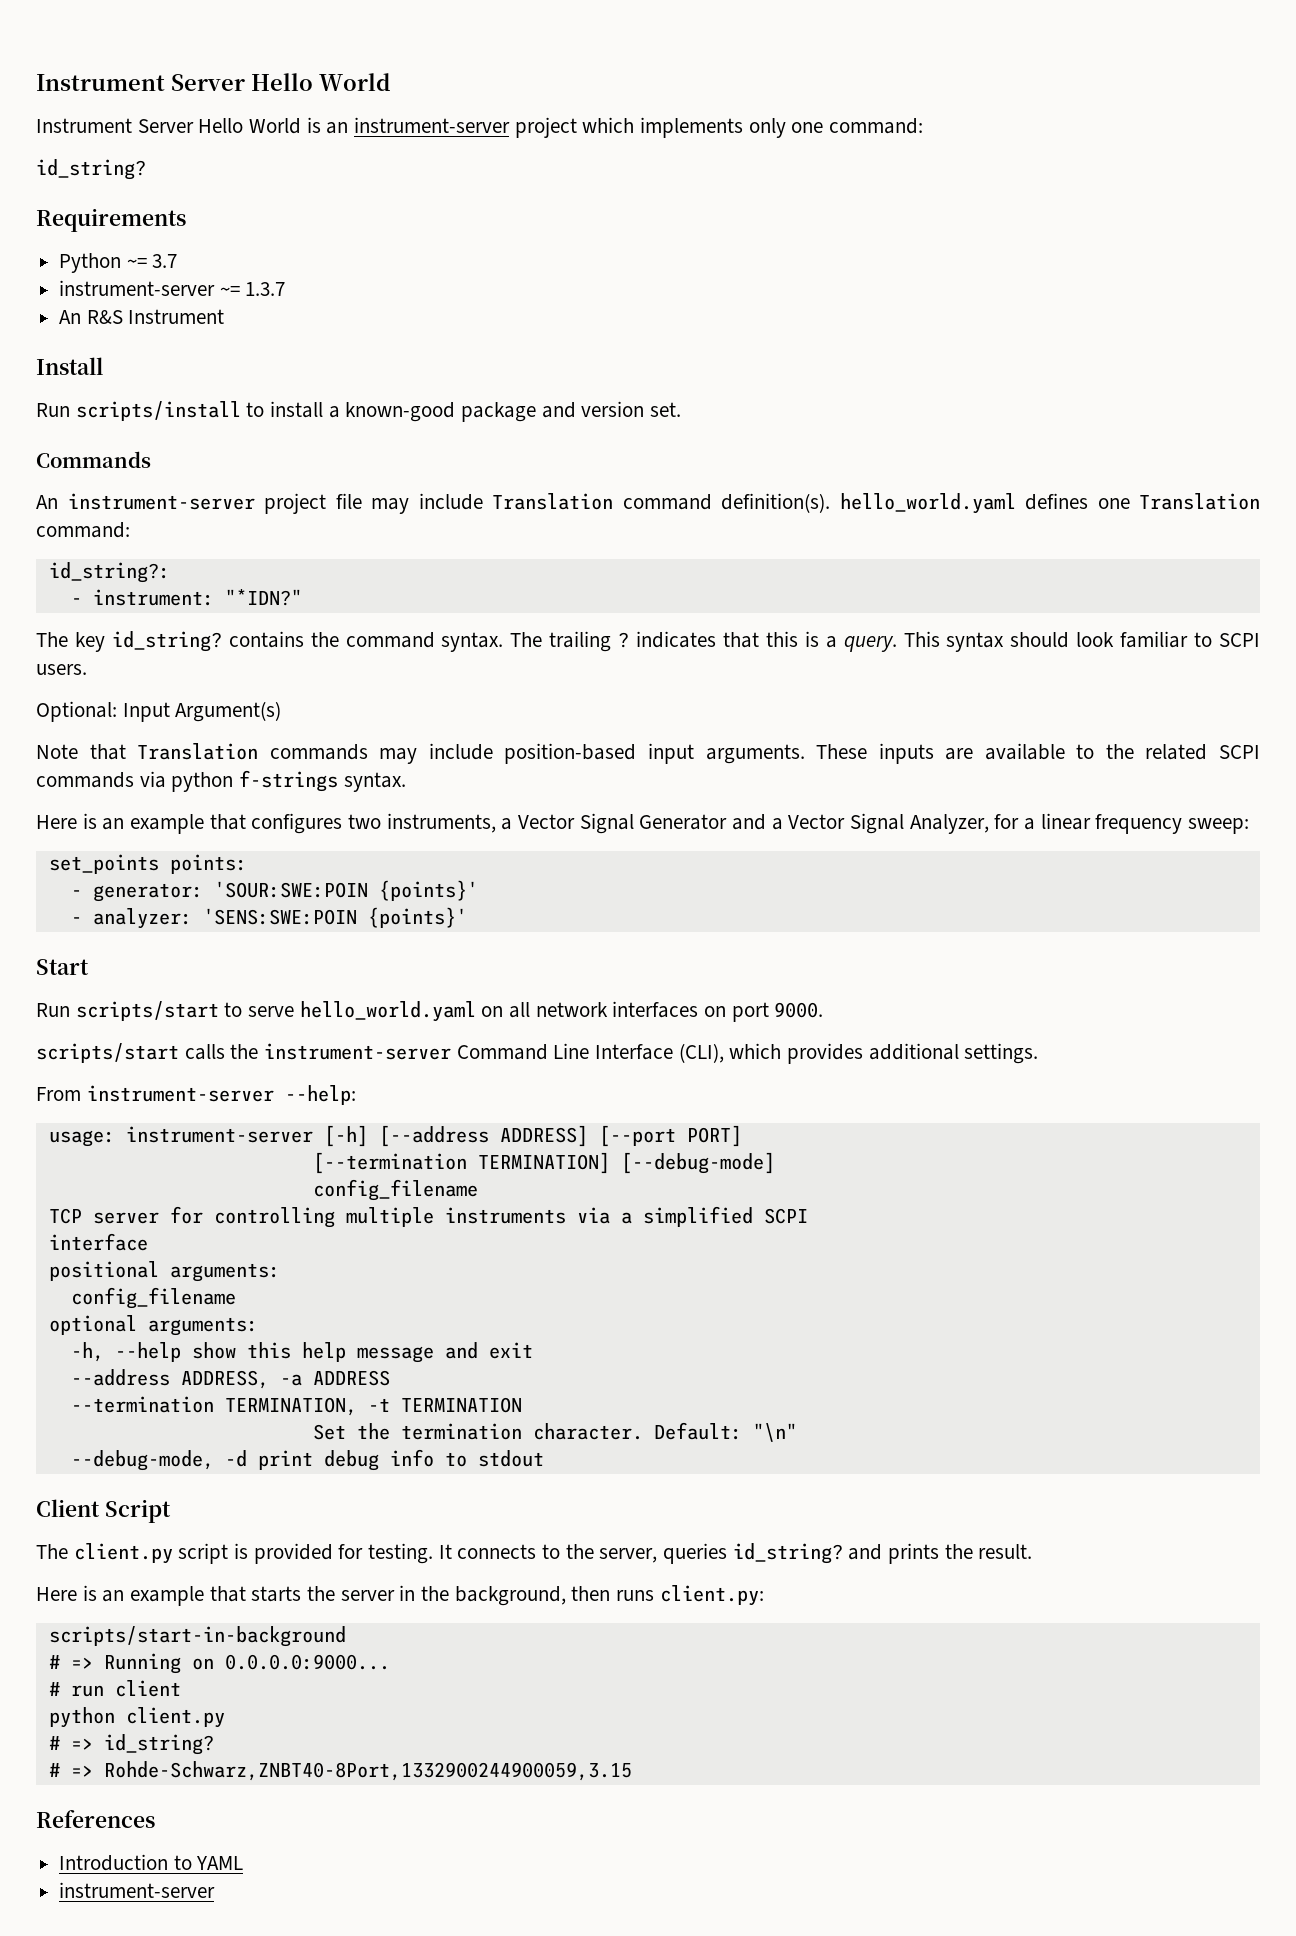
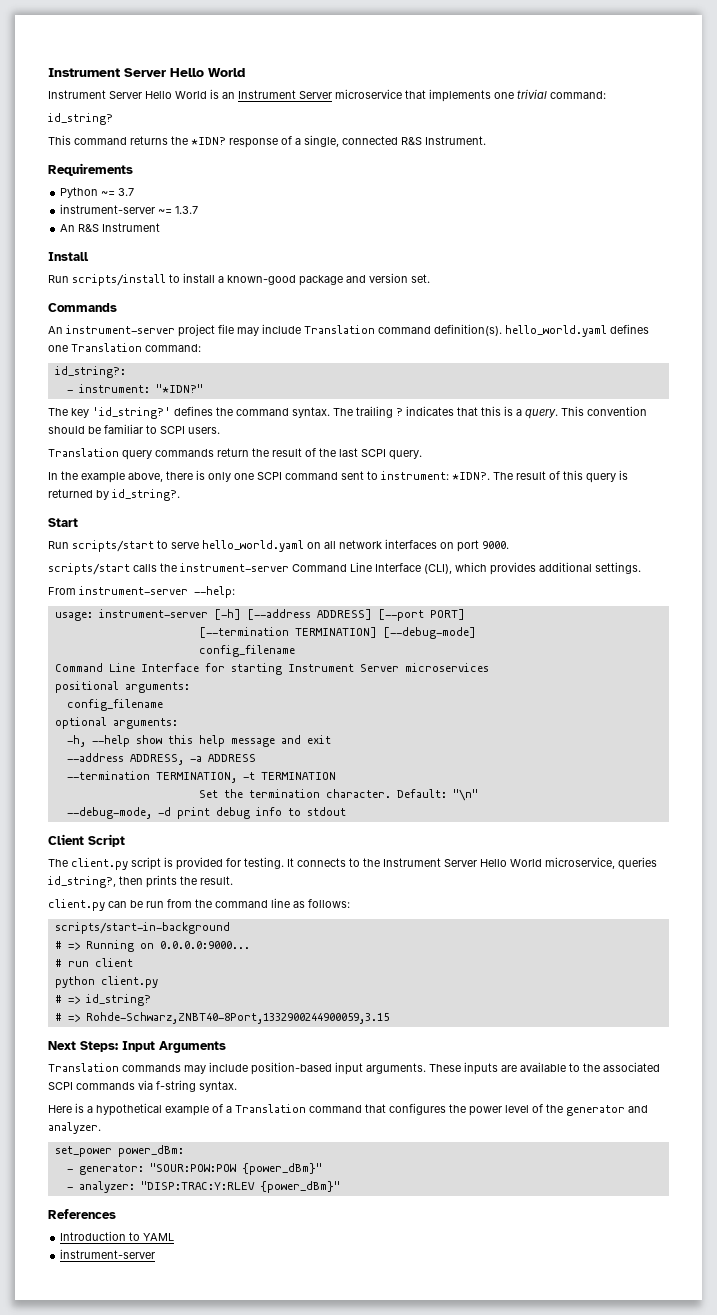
- Instrument Server Hello World is an instrument-server project which implements only one command:
+ Instrument Server Hello World is an Instrument Server microservice that implements one trivial command:
  id_string?
+ This command returns the *IDN? response of a single, connected R&S Instrument.
- The key id_string? contains the command syntax.
+ The key 'id_string?' defines the command syntax.
- This syntax should look familiar to SCPI users.
+ This convention should be familiar to SCPI users.
- Optional: Input Argument(s)
- Note that Translation commands may include position-based input arguments. These inputs are available to the related SCPI commands via python f-strings syntax.
- Here is an example that configures two instruments, a Vector Signal Generator and a Vector Signal Analyzer, for a linear frequency sweep:
- set_points points:
- - generator: 'SOUR:SWE:POIN {points}'
- - analyzer: 'SENS:SWE:POIN {points}'
+ Translation query commands return the result of the last SCPI query.
+ In the example above, there is only one SCPI command sent to instrument: *IDN?. The result of this query is returned by id_string?.
- TCP server for controlling multiple instruments via a simplified SCPI
- interface
+ Command Line Interface for starting Instrument Server microservices
- It connects to the server, queries id_string? and prints the result.
- Here is an example that starts the server in the background, then runs client.py:
+ It connects to the Instrument Server Hello World microservice, queries id_string?, then prints the result.
+ client.py can be run from the command line as follows:
+ Next Steps: Input Arguments
+ Translation commands may include position-based input arguments. These inputs are available to the associated SCPI commands via f-string syntax.
+ Here is a hypothetical example of a Translation command that configures the power level of the generator and analyzer.
+ set_power power_dBm:
+ - generator: "SOUR:POW:POW {power_dBm}"
+ - analyzer: "DISP:TRAC:Y:RLEV {power_dBm}"

